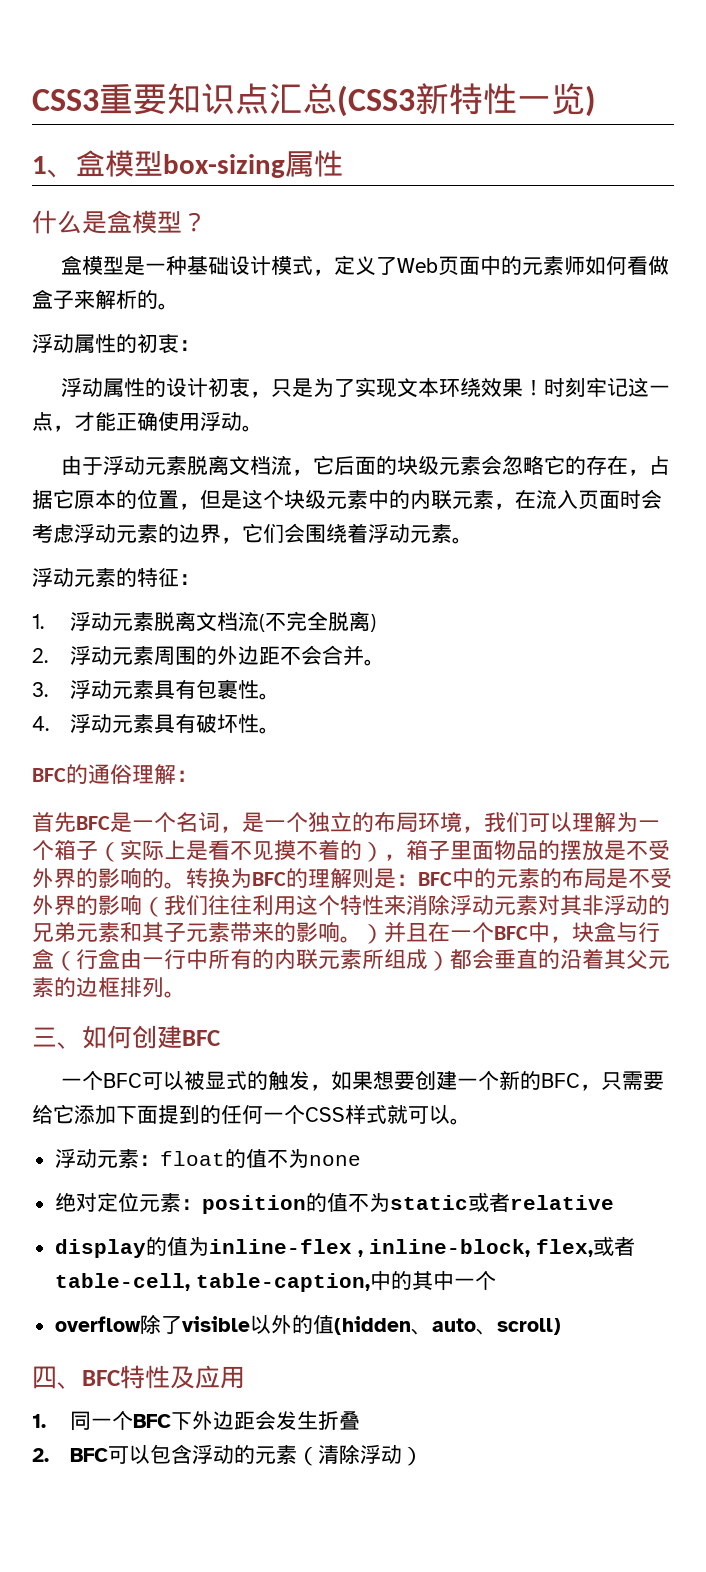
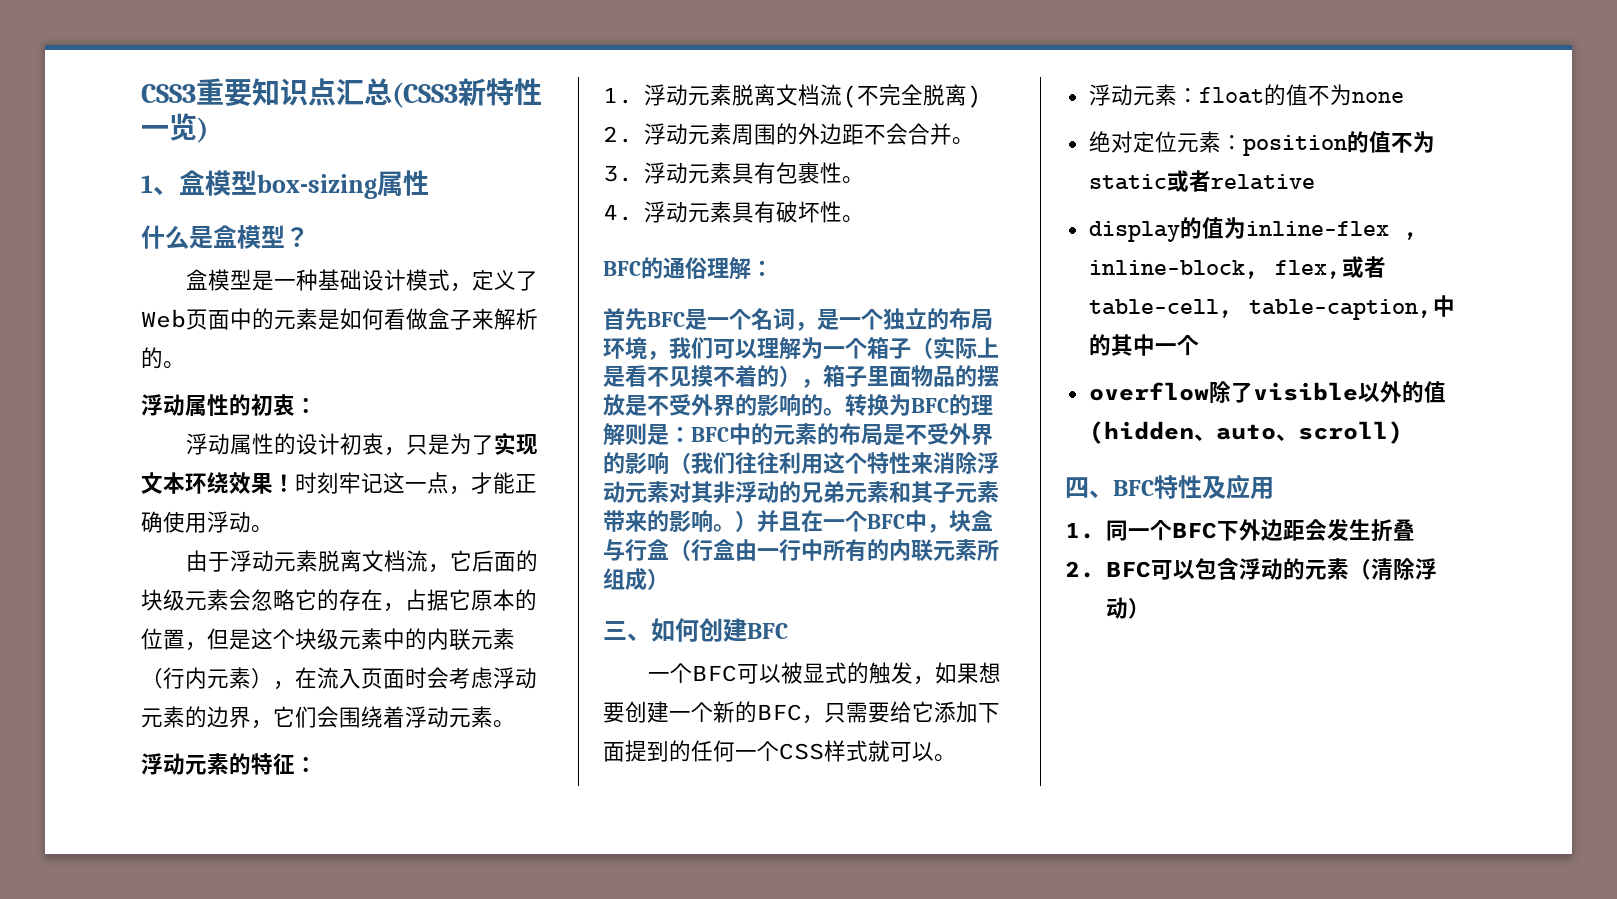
- 盒模型是一种基础设计模式，定义了Web页面中的元素师如何看做盒子来解析的。
+ 盒模型是一种基础设计模式，定义了Web页面中的元素是如何看做盒子来解析的。
- 由于浮动元素脱离文档流，它后面的块级元素会忽略它的存在，占据它原本的位置，但是这个块级元素中的内联元素，在流入页面时会考虑浮动元素的边界，它们会围绕着浮动元素。
+ 由于浮动元素脱离文档流，它后面的块级元素会忽略它的存在，占据它原本的位置，但是这个块级元素中的内联元素（行内元素），在流入页面时会考虑浮动元素的边界，它们会围绕着浮动元素。
- 转换为BFC的理解则是：BFC中的元素的布局是不受外界的影响（我们往往利用这个特性来消除浮动元素对其非浮动的兄弟元素和其子元素带来的影响。）并且在一个BFC中，块盒与行盒（行盒由一行中所有的内联元素所组成）都会垂直的沿着其父元素的边框排列。
+ 转换为BFC的理解则是：BFC中的元素的布局是不受外界的影响（我们往往利用这个特性来消除浮动元素对其非浮动的兄弟元素和其子元素带来的影响。）并且在一个BFC中，块盒与行盒（行盒由一行中所有的内联元素所组成）

